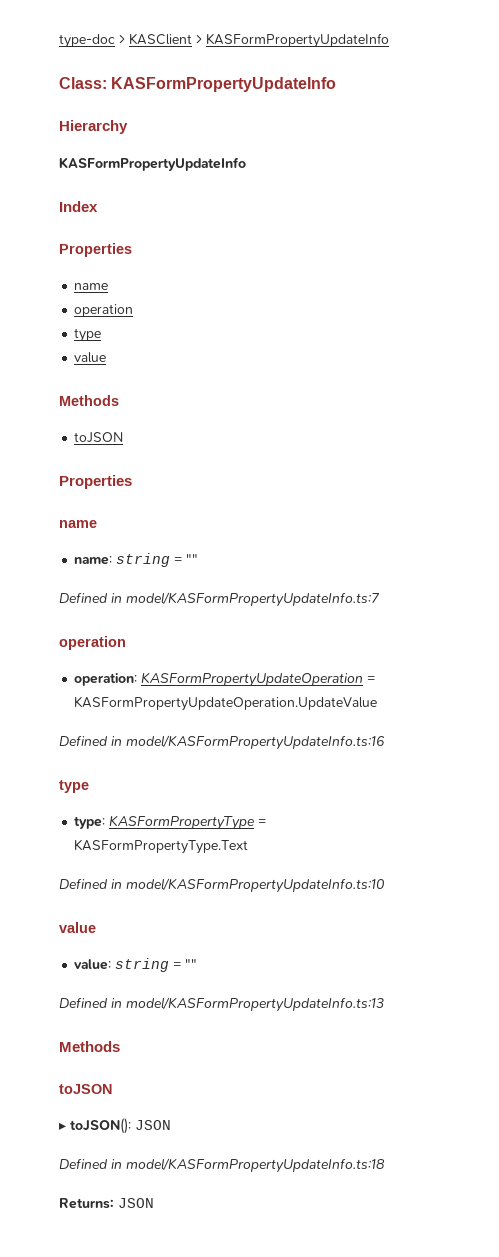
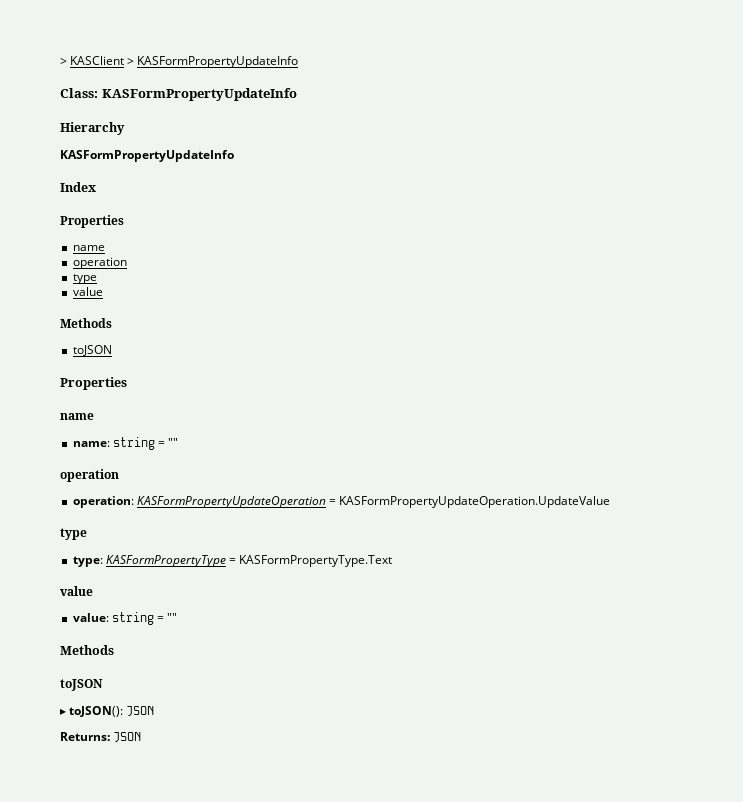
- type-doc > KASClient > KASFormPropertyUpdateInfo
+ > KASClient > KASFormPropertyUpdateInfo
- Defined in model/KASFormPropertyUpdateInfo.ts:7
- Defined in model/KASFormPropertyUpdateInfo.ts:16
- Defined in model/KASFormPropertyUpdateInfo.ts:10
- Defined in model/KASFormPropertyUpdateInfo.ts:13
- Defined in model/KASFormPropertyUpdateInfo.ts:18

